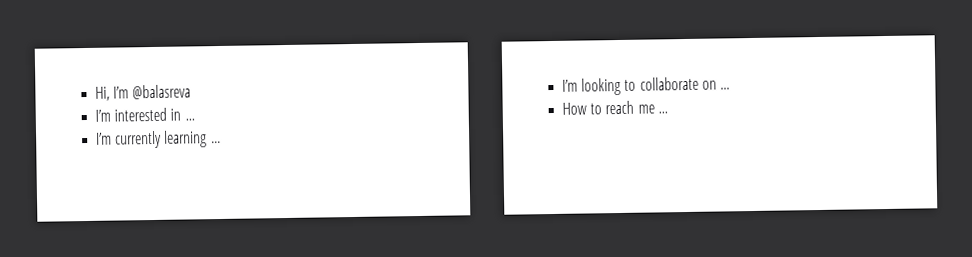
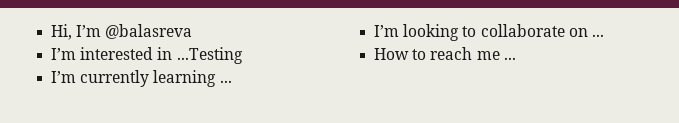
- I’m interested in ...
+ I’m interested in ...Testing

